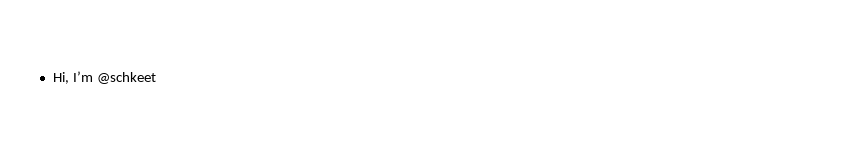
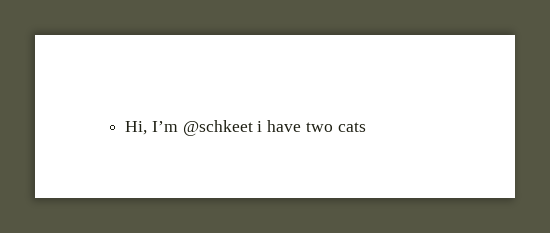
- Hi, I’m @schkeet
+ Hi, I’m @schkeet i have two cats

